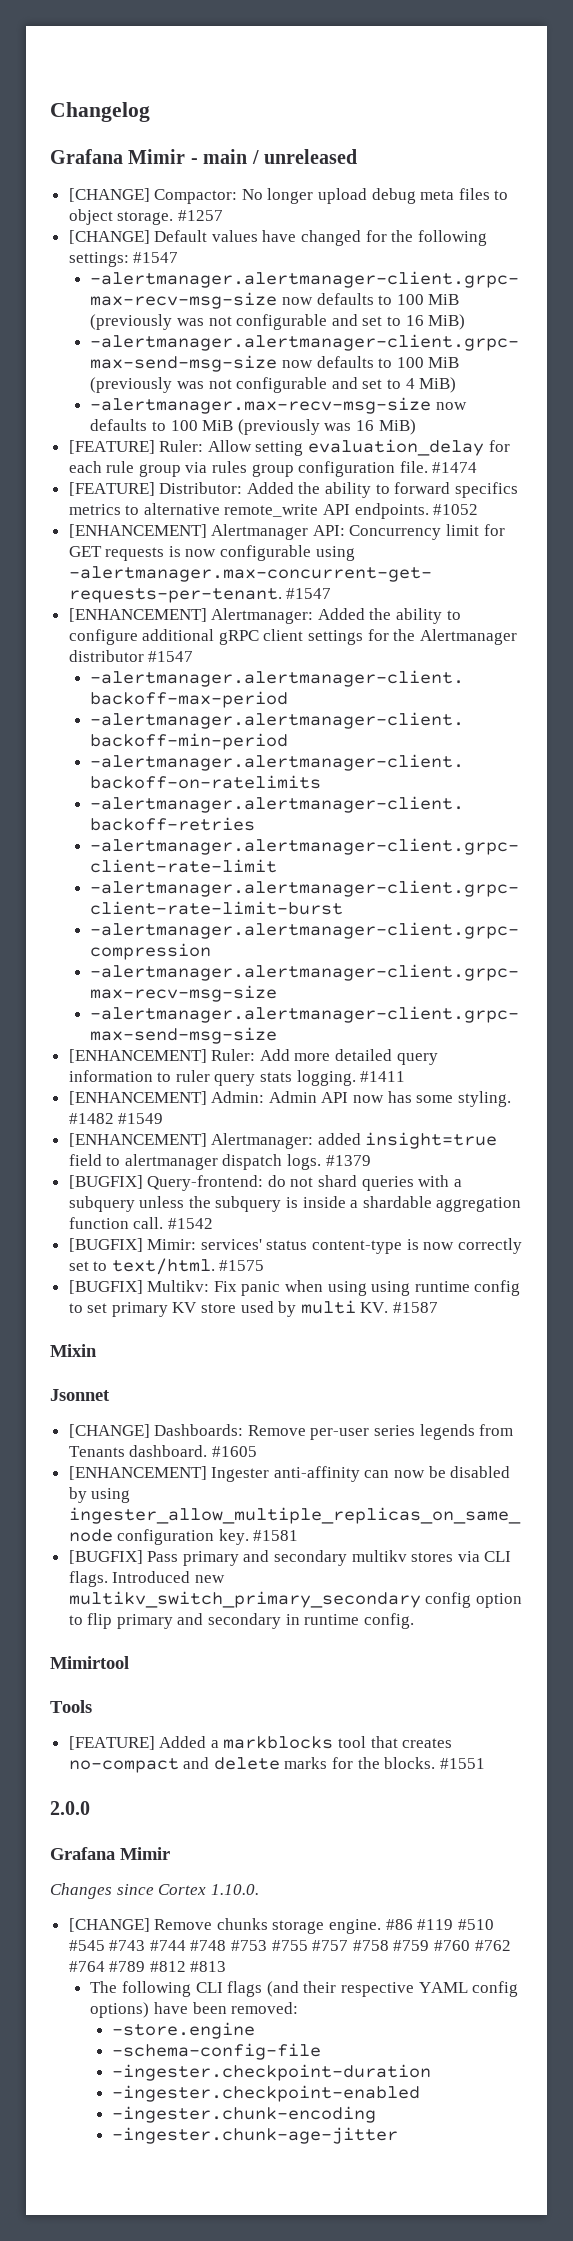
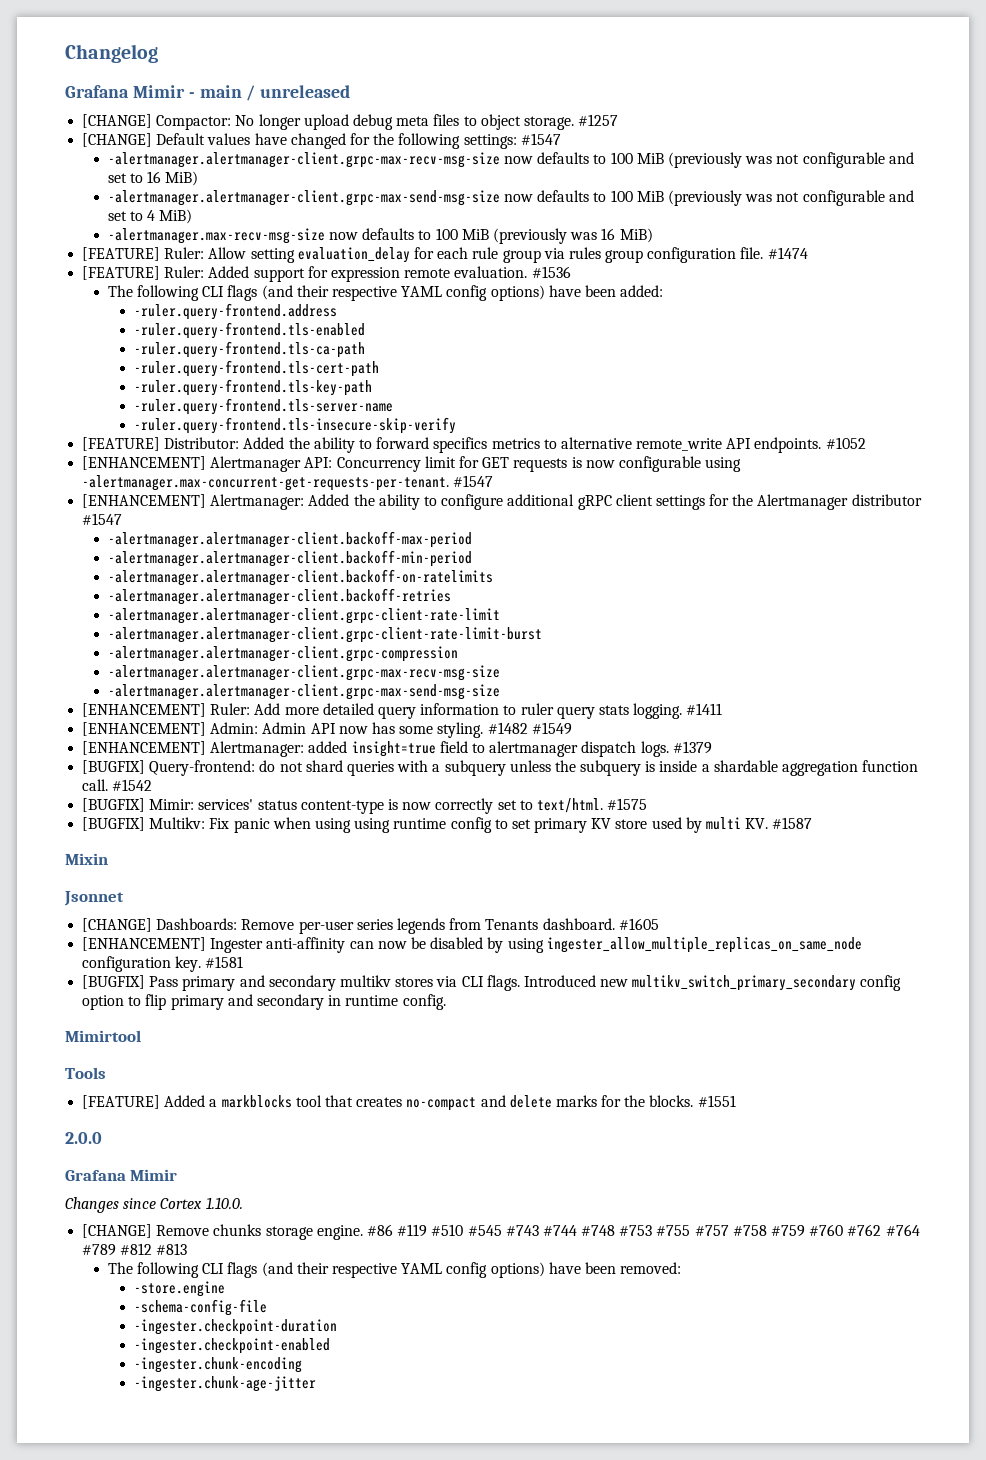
+ [FEATURE] Ruler: Added support for expression remote evaluation. #1536
+ The following CLI flags (and their respective YAML config options) have been added:
+ -ruler.query-frontend.address
+ -ruler.query-frontend.tls-enabled
+ -ruler.query-frontend.tls-ca-path
+ -ruler.query-frontend.tls-cert-path
+ -ruler.query-frontend.tls-key-path
+ -ruler.query-frontend.tls-server-name
+ -ruler.query-frontend.tls-insecure-skip-verify

